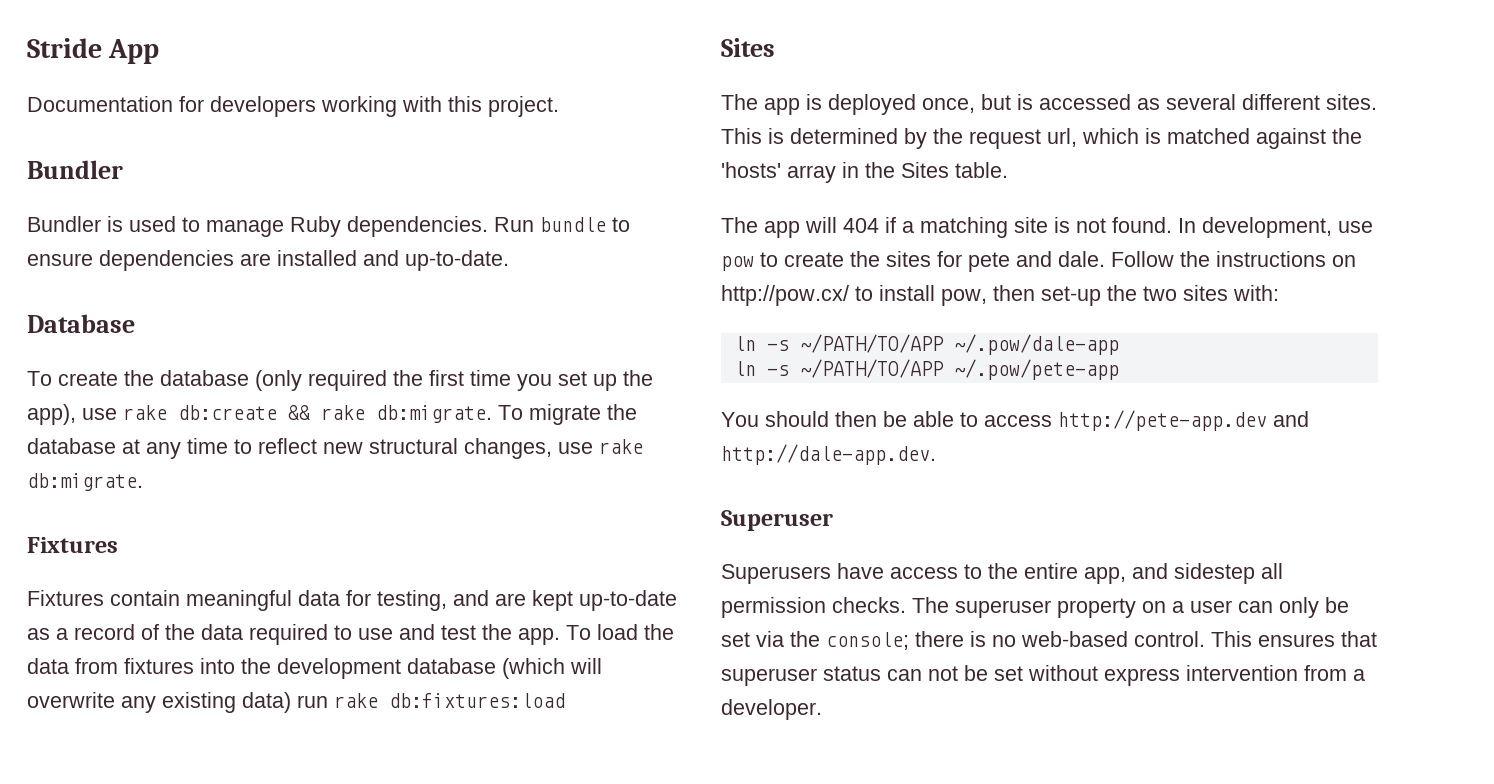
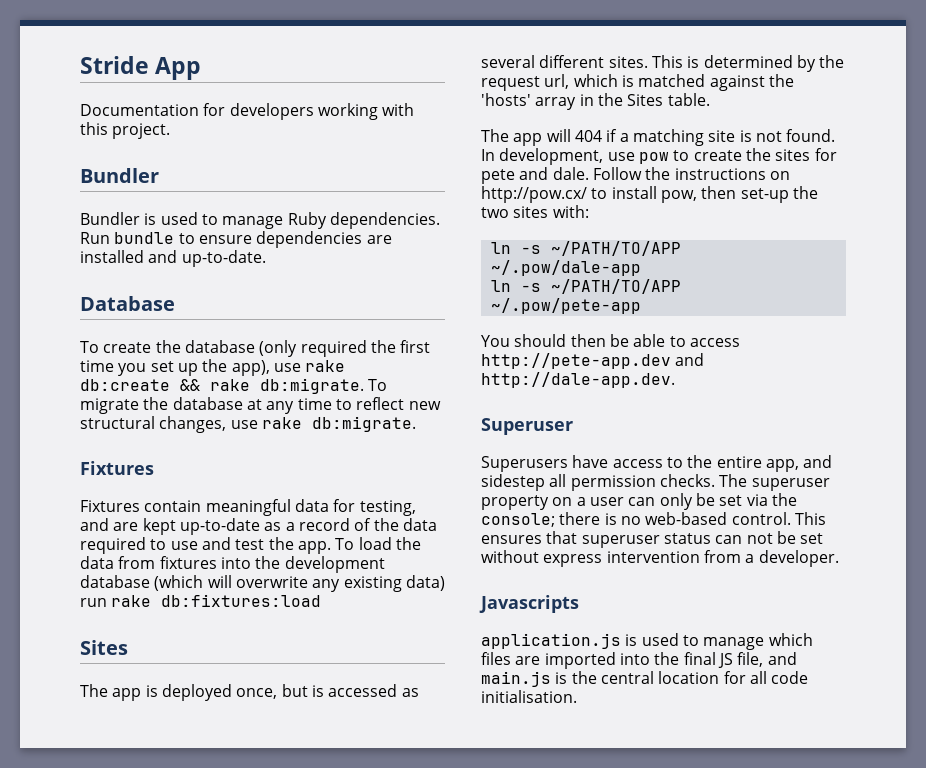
+ Javascripts
+ application.js is used to manage which files are imported into the final JS file, and main.js is the central location for all code initialisation.

